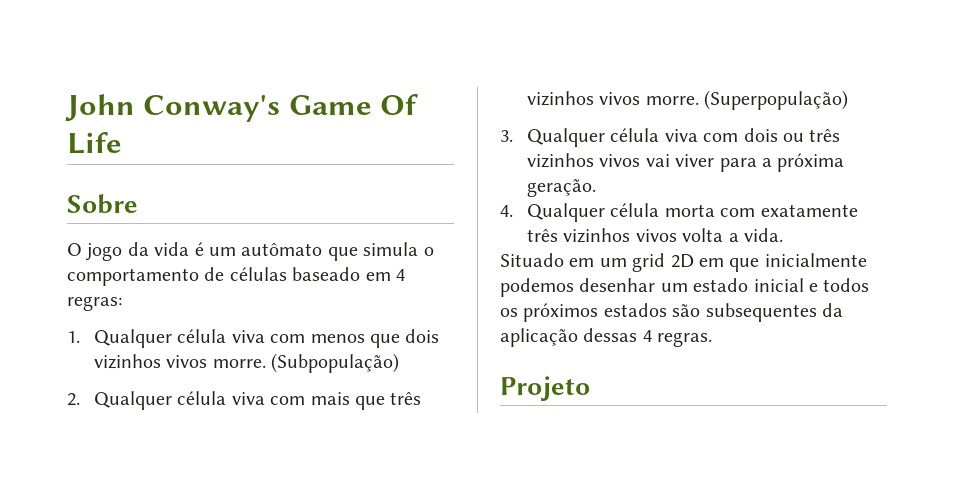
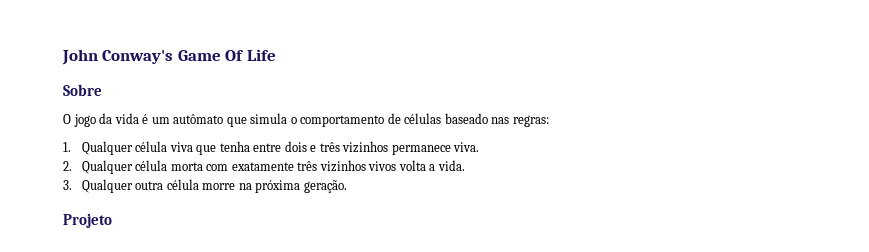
- O jogo da vida é um autômato que simula o comportamento de células baseado em 4 regras:
+ O jogo da vida é um autômato que simula o comportamento de células baseado nas regras:
- 1. Qualquer célula viva com menos que dois vizinhos vivos morre. (Subpopulação)
- 2. Qualquer célula viva com mais que três vizinhos vivos morre. (Superpopulação)
- 3. Qualquer célula viva com dois ou três vizinhos vivos vai viver para a próxima geração.
- 4. Qualquer célula morta com exatamente três vizinhos vivos volta a vida.
+ 1. Qualquer célula viva que tenha entre dois e três vizinhos permanece viva.
+ 2. Qualquer célula morta com exatamente três vizinhos vivos volta a vida.
- Situado em um grid 2D em que inicialmente podemos desenhar um estado inicial e todos os próximos estados são subsequentes da aplicação dessas 4 regras.
+ 3. Qualquer outra célula morre na próxima geração.

